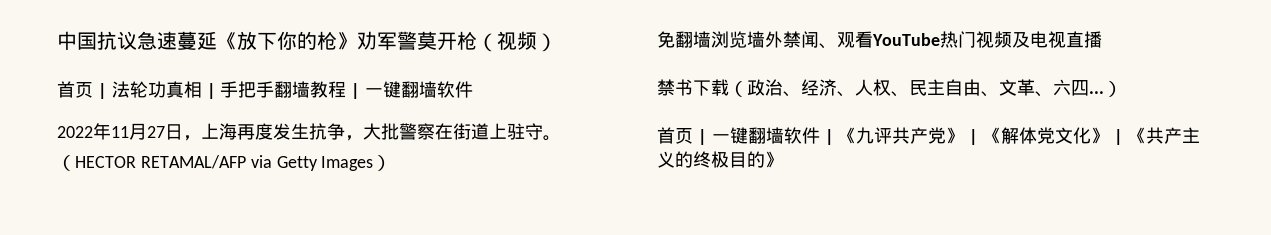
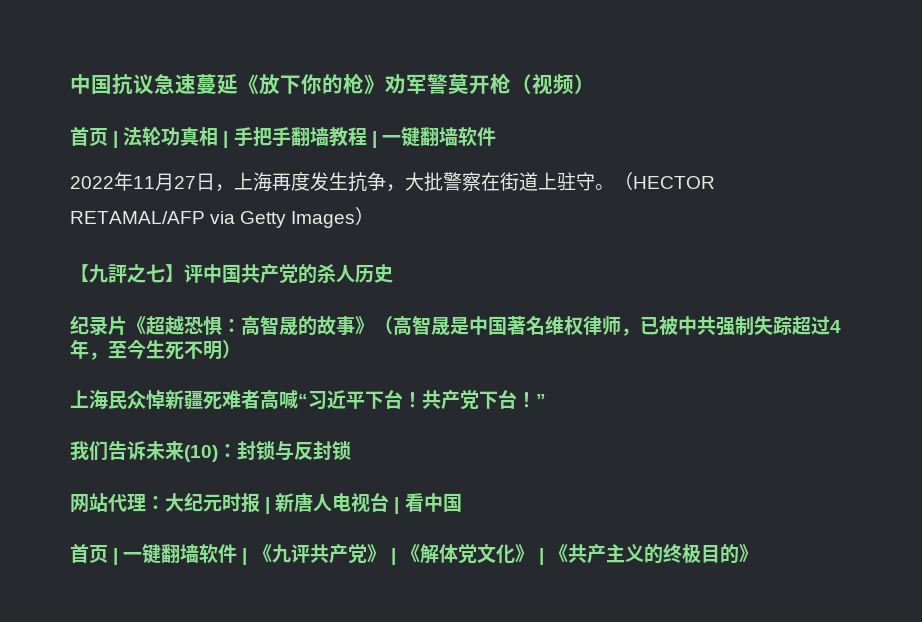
- 免翻墙浏览墙外禁闻、观看YouTube热门视频及电视直播
- 禁书下载（政治、经济、人权、民主自由、文革、六四...）
+ 【九評之七】评中国共产党的杀人历史
+ 纪录片《超越恐惧：高智晟的故事》（高智晟是中国著名维权律师，已被中共强制失踪超过4年，至今生死不明）
+ 上海民众悼新疆死难者高喊“习近平下台！共产党下台！”
+ 我们告诉未来(10)：封锁与反封锁
+ 网站代理：大纪元时报 | 新唐人电视台 | 看中国

